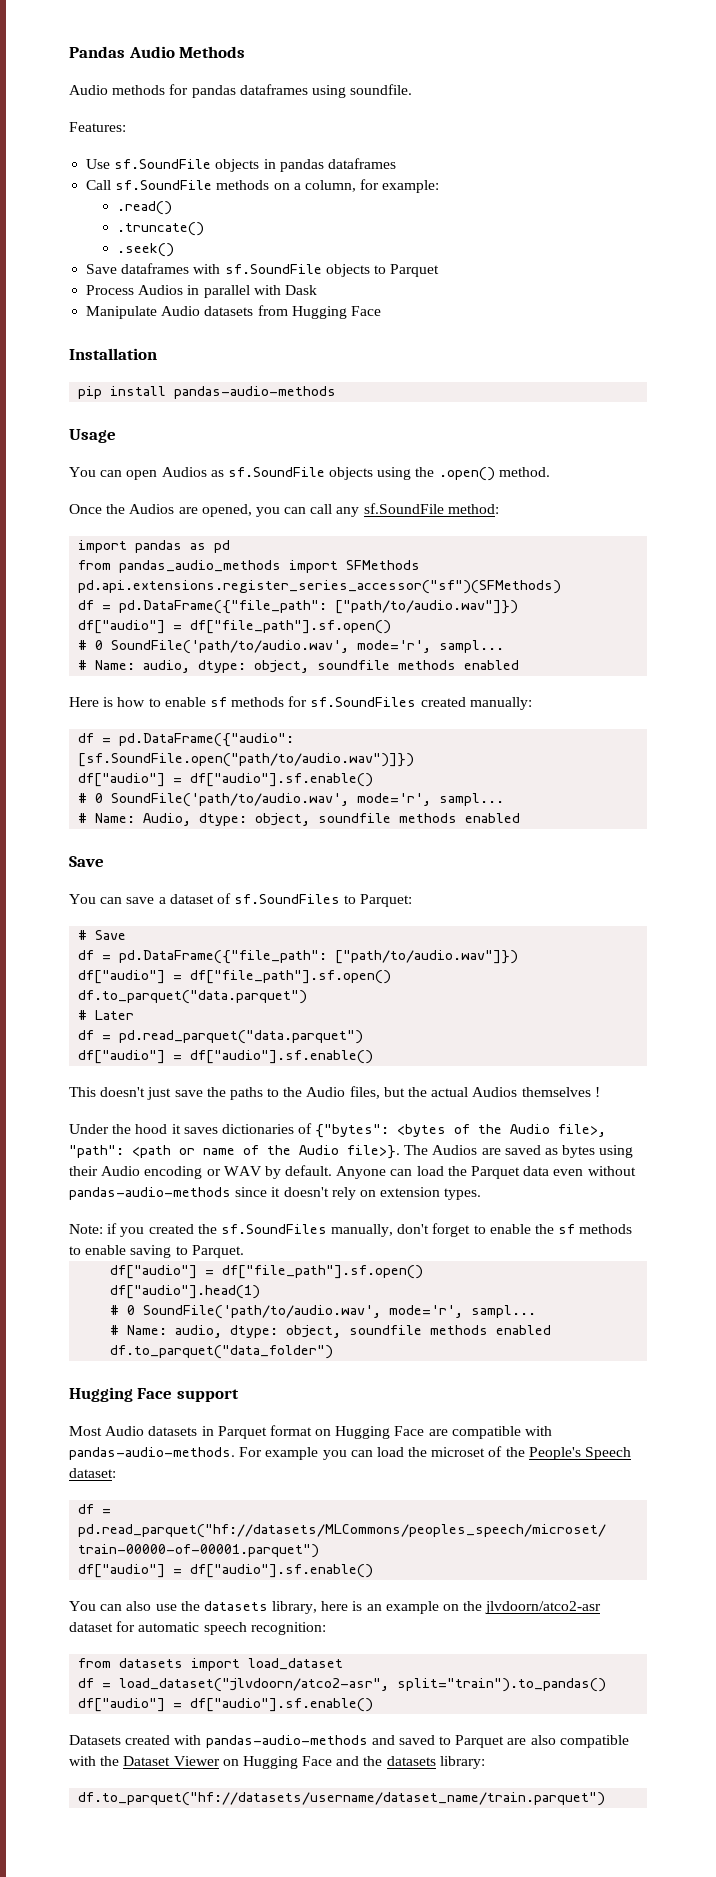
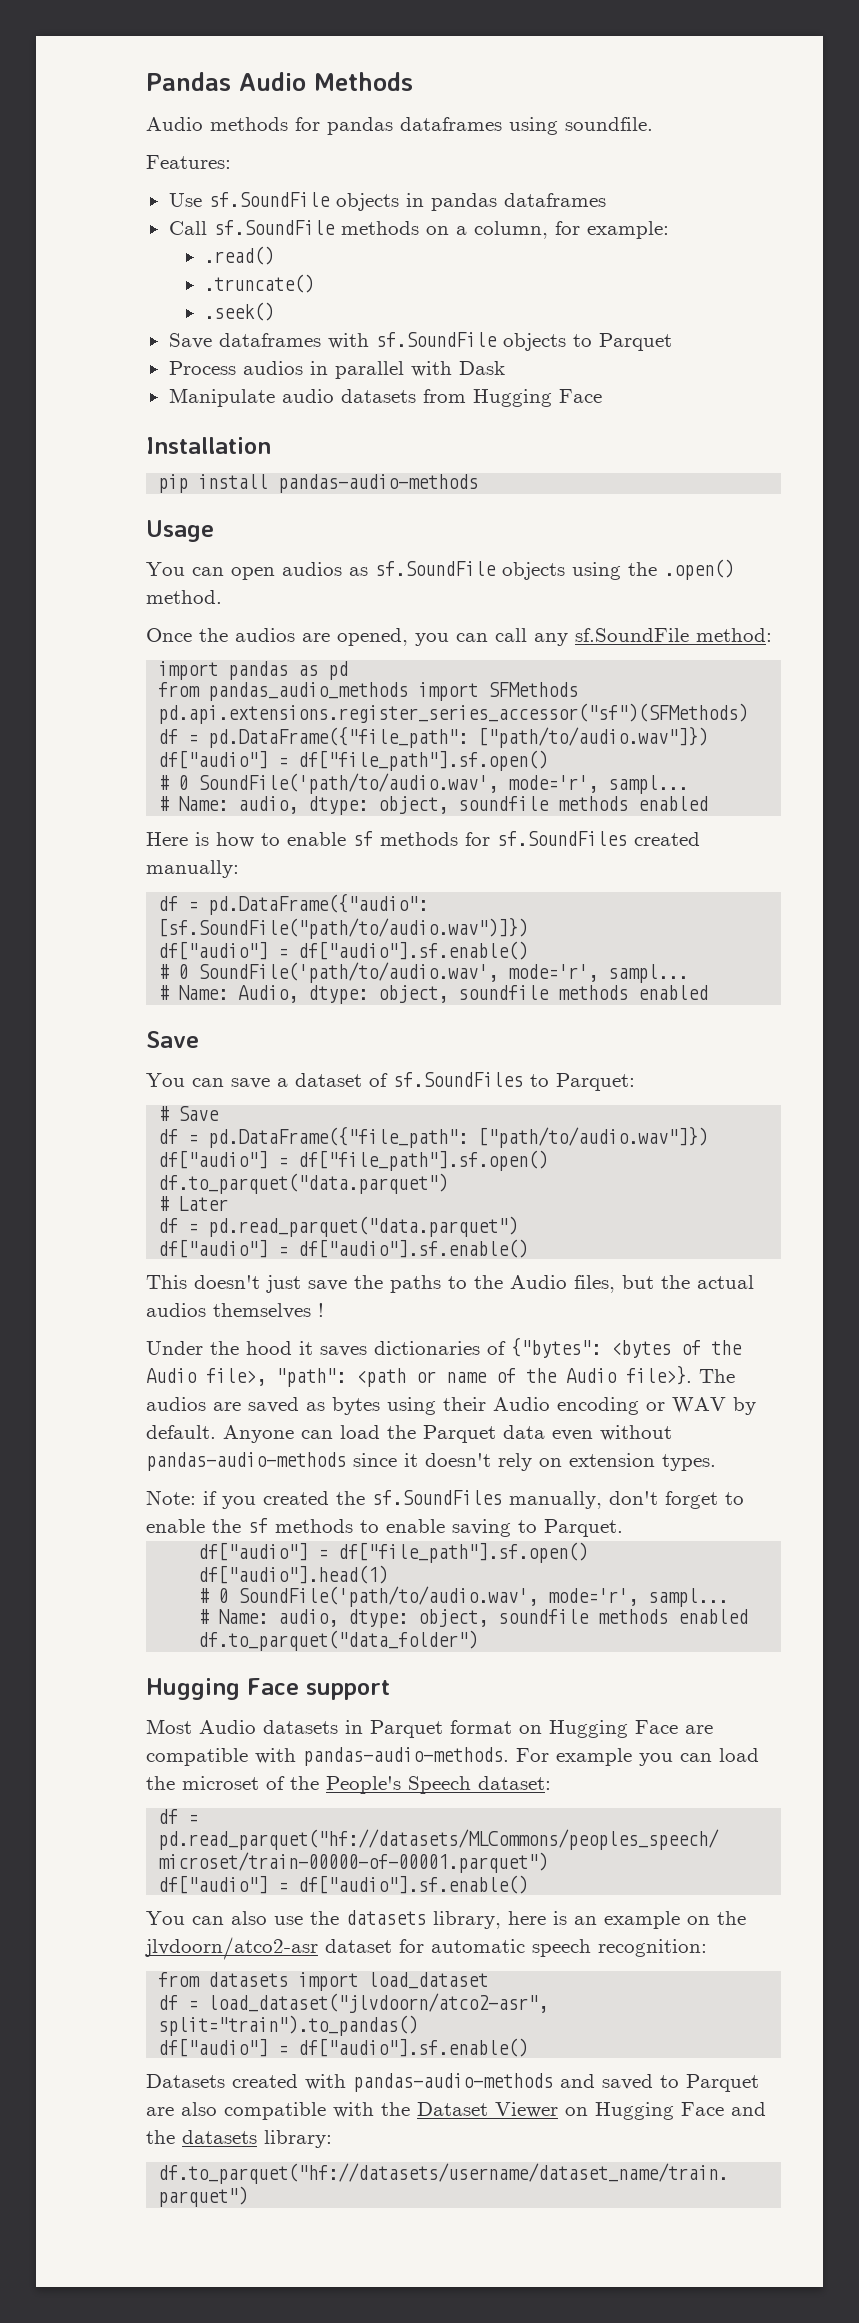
- Process Audios in parallel with Dask
+ Process audios in parallel with Dask
- Manipulate Audio datasets from Hugging Face
+ Manipulate audio datasets from Hugging Face
- You can open Audios as sf.SoundFile objects using the .open() method.
+ You can open audios as sf.SoundFile objects using the .open() method.
- Once the Audios are opened, you can call any sf.SoundFile method:
+ Once the audios are opened, you can call any sf.SoundFile method:
- df = pd.DataFrame({"audio": [sf.SoundFile.open("path/to/audio.wav")]})
+ df = pd.DataFrame({"audio": [sf.SoundFile("path/to/audio.wav")]})
- This doesn't just save the paths to the Audio files, but the actual Audios themselves !
+ This doesn't just save the paths to the Audio files, but the actual audios themselves !
- The Audios are saved as bytes using their Audio encoding or WAV by default.
+ The audios are saved as bytes using their Audio encoding or WAV by default.

